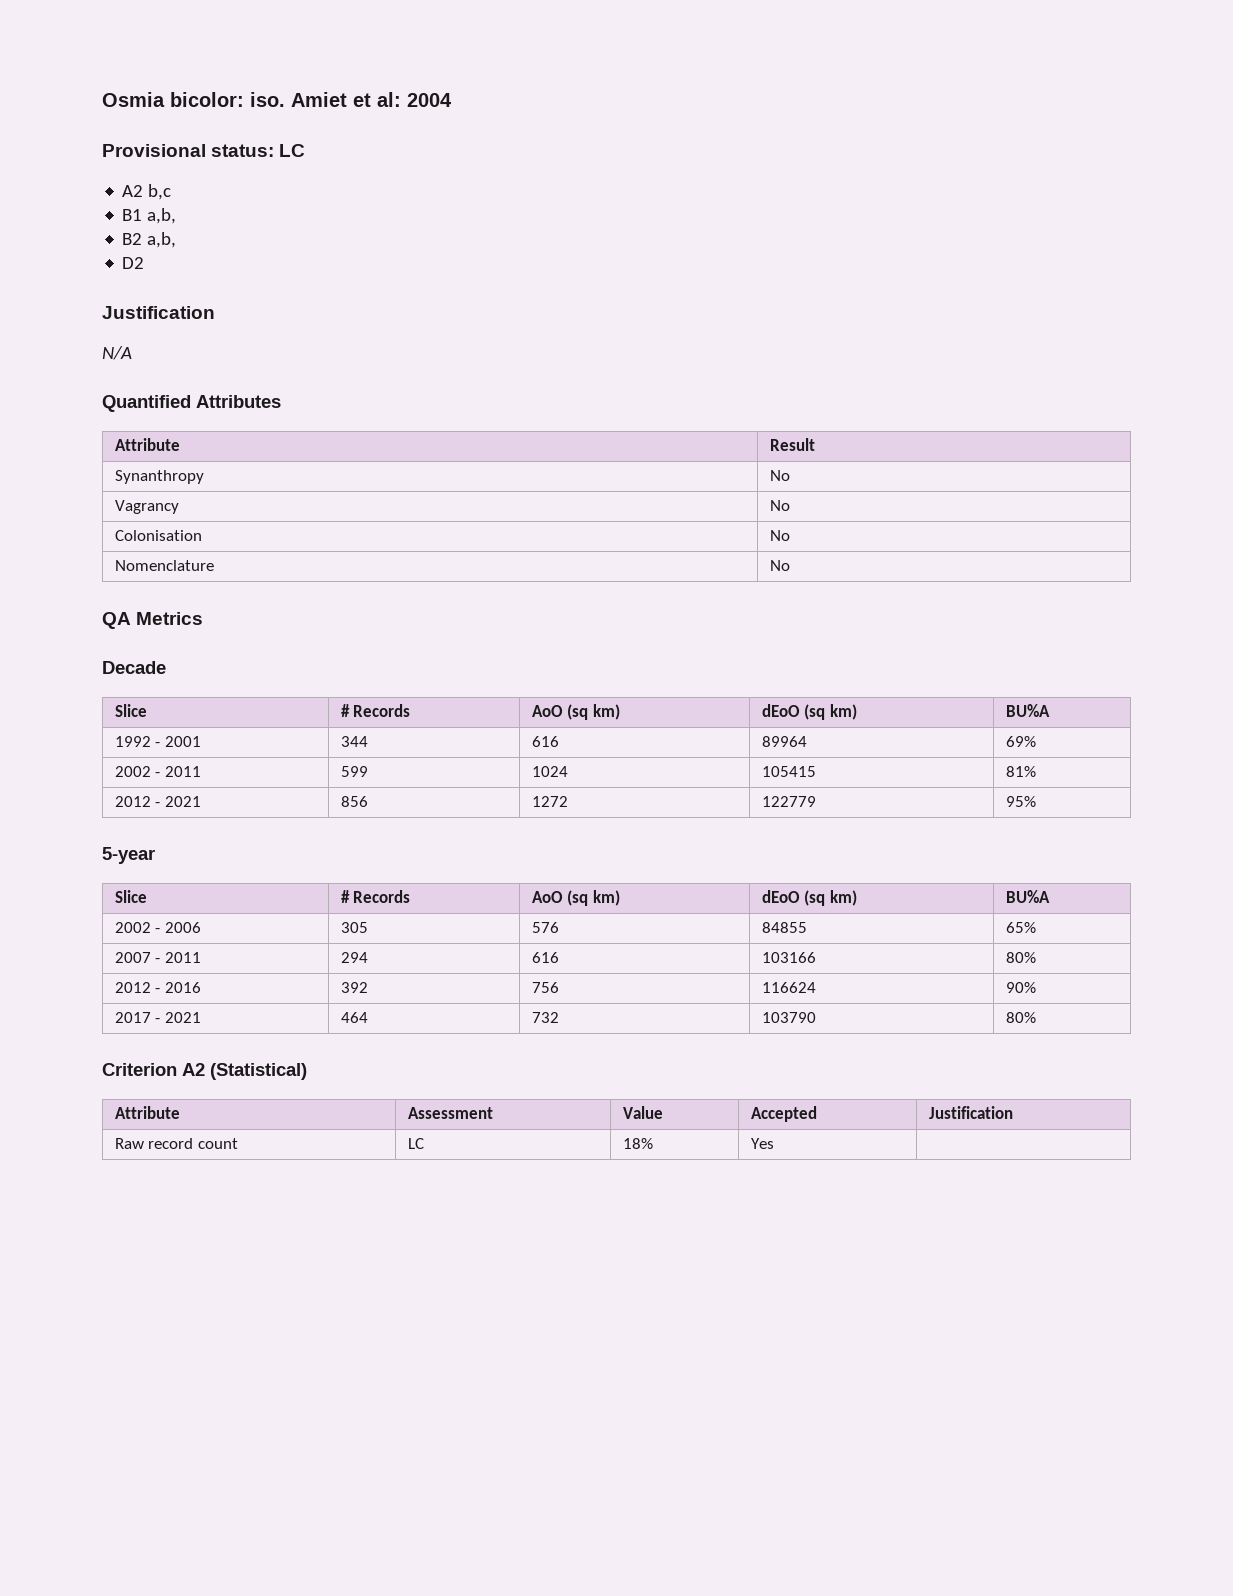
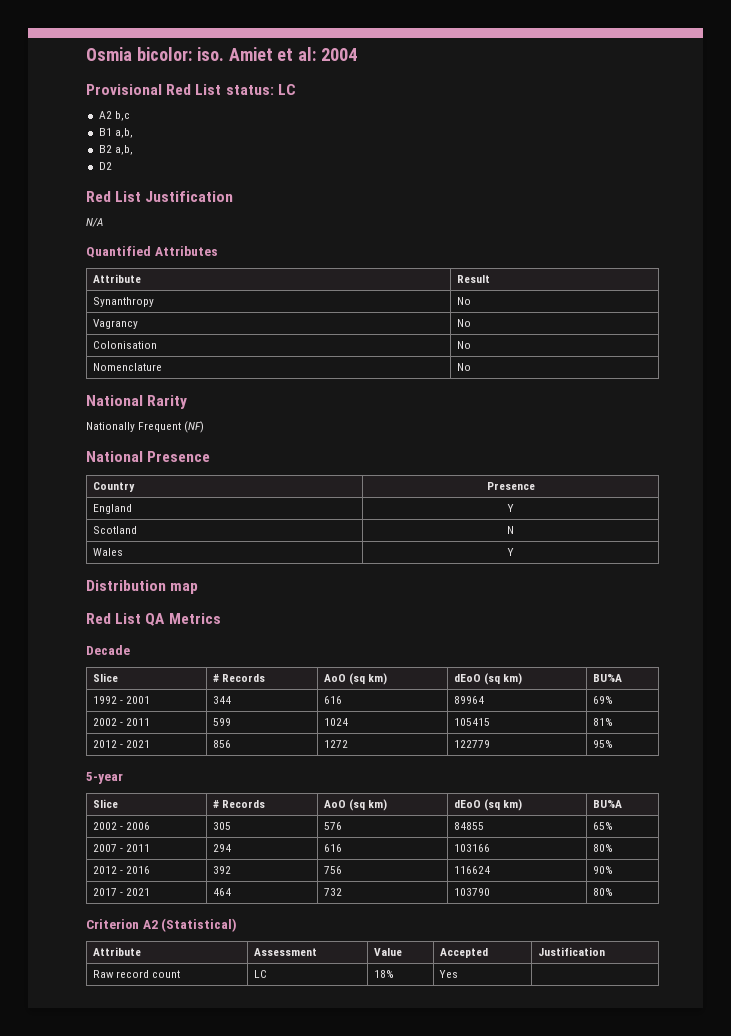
- Provisional status: LC
+ Provisional Red List status: LC
  D2
- Justification
+ Red List Justification
- QA Metrics
+ National Rarity
+ Nationally Frequent (NF)
+ National Presence
+ Country | Presence
+ England | Y
+ Scotland | N
+ Wales | Y
+ Distribution map
+ Red List QA Metrics

